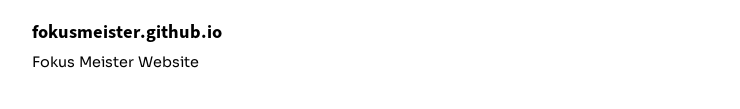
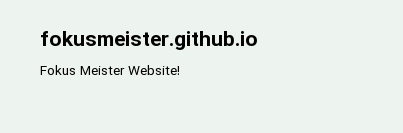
- Fokus Meister Website
+ Fokus Meister Website!

